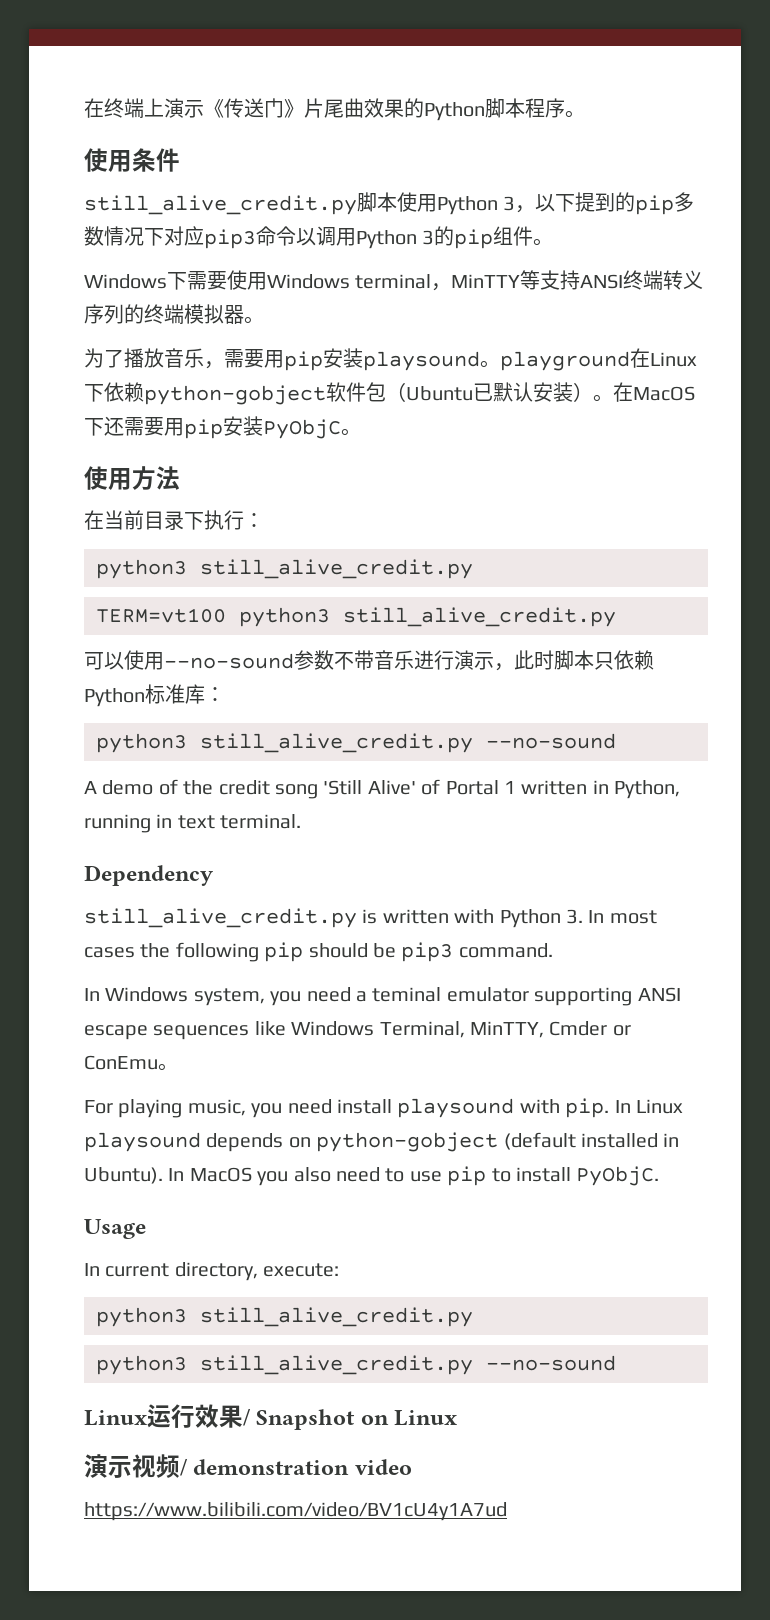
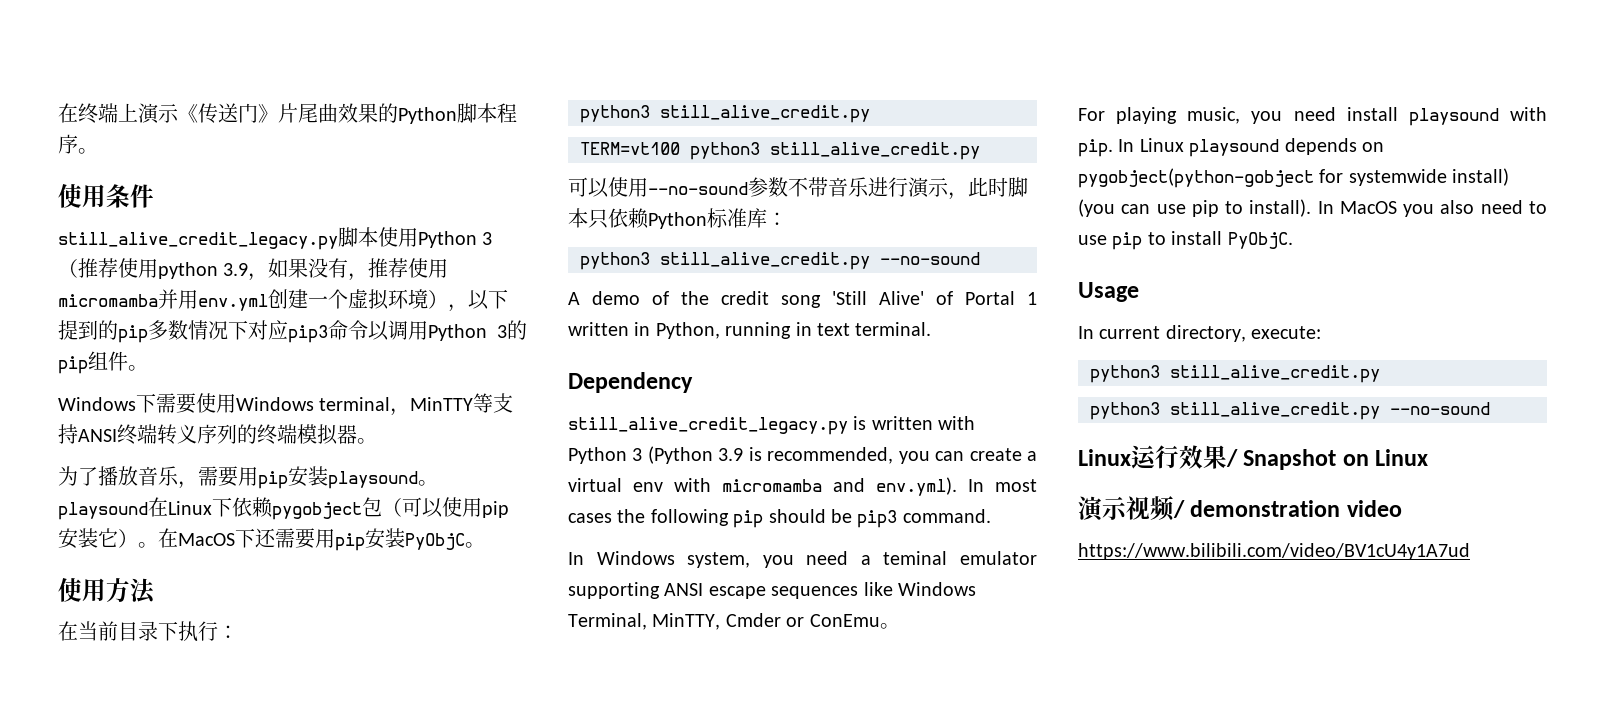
- still_alive_credit.py脚本使用Python 3，以下提到的pip多数情况下对应pip3命令以调用Python 3的pip组件。
+ still_alive_credit_legacy.py脚本使用Python 3（推荐使用python 3.9，如果没有，推荐使用micromamba并用env.yml创建一个虚拟环境），以下提到的pip多数情况下对应pip3命令以调用Python 3的pip组件。
- 为了播放音乐，需要用pip安装playsound。playground在Linux下依赖python-gobject软件包（Ubuntu已默认安装）。
+ 为了播放音乐，需要用pip安装playsound。playsound在Linux下依赖pygobject包（可以使用pip安装它）。
- still_alive_credit.py is written with Python 3. In most cases the following pip should be pip3 command.
+ still_alive_credit_legacy.py is written with Python 3 (Python 3.9 is recommended, you can create a virtual env with micromamba and env.yml). In most cases the following pip should be pip3 command.
- In Linux playsound depends on python-gobject (default installed in Ubuntu).
+ In Linux playsound depends on pygobject(python-gobject for systemwide install) (you can use pip to install).

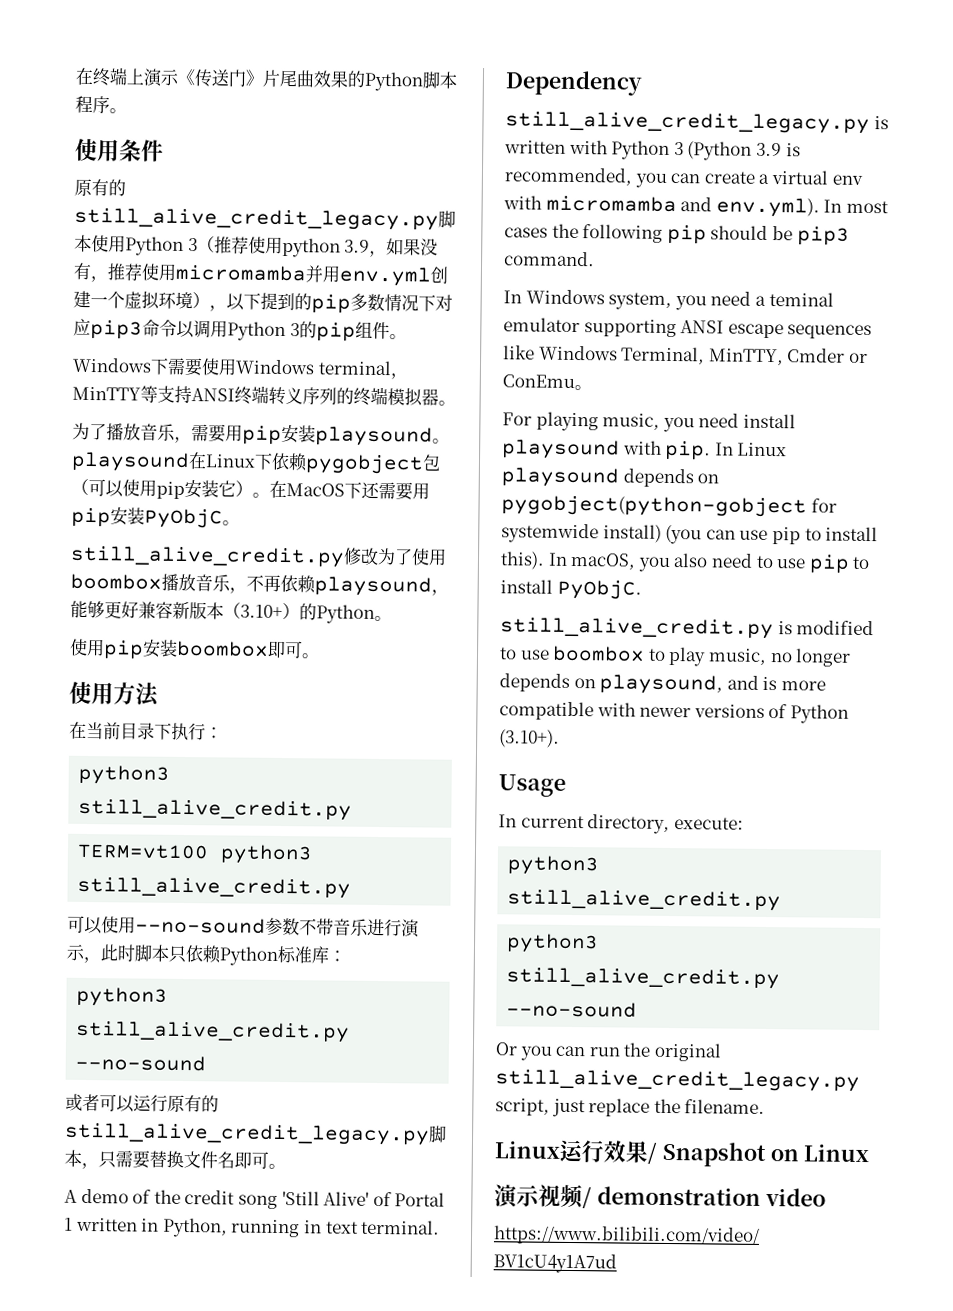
- still_alive_credit_legacy.py脚本使用Python 3（推荐使用python 3.9，如果没有，推荐使用micromamba并用env.yml创建一个虚拟环境），以下提到的pip多数情况下对应pip3命令以调用Python 3的pip组件。
+ 原有的still_alive_credit_legacy.py脚本使用Python 3（推荐使用python 3.9，如果没有，推荐使用micromamba并用env.yml创建一个虚拟环境），以下提到的pip多数情况下对应pip3命令以调用Python 3的pip组件。
+ still_alive_credit.py修改为了使用boombox播放音乐，不再依赖playsound，能够更好兼容新版本（3.10+）的Python。
+ 使用pip安装boombox即可。
+ 或者可以运行原有的still_alive_credit_legacy.py脚本，只需要替换文件名即可。
- In Linux playsound depends on pygobject(python-gobject for systemwide install) (you can use pip to install). In MacOS you also need to use pip to install PyObjC.
+ In Linux playsound depends on pygobject(python-gobject for systemwide install) (you can use pip to install this). In macOS, you also need to use pip to install PyObjC.
+ still_alive_credit.py is modified to use boombox to play music, no longer depends on playsound, and is more compatible with newer versions of Python (3.10+).
+ Or you can run the original still_alive_credit_legacy.py script, just replace the filename.

